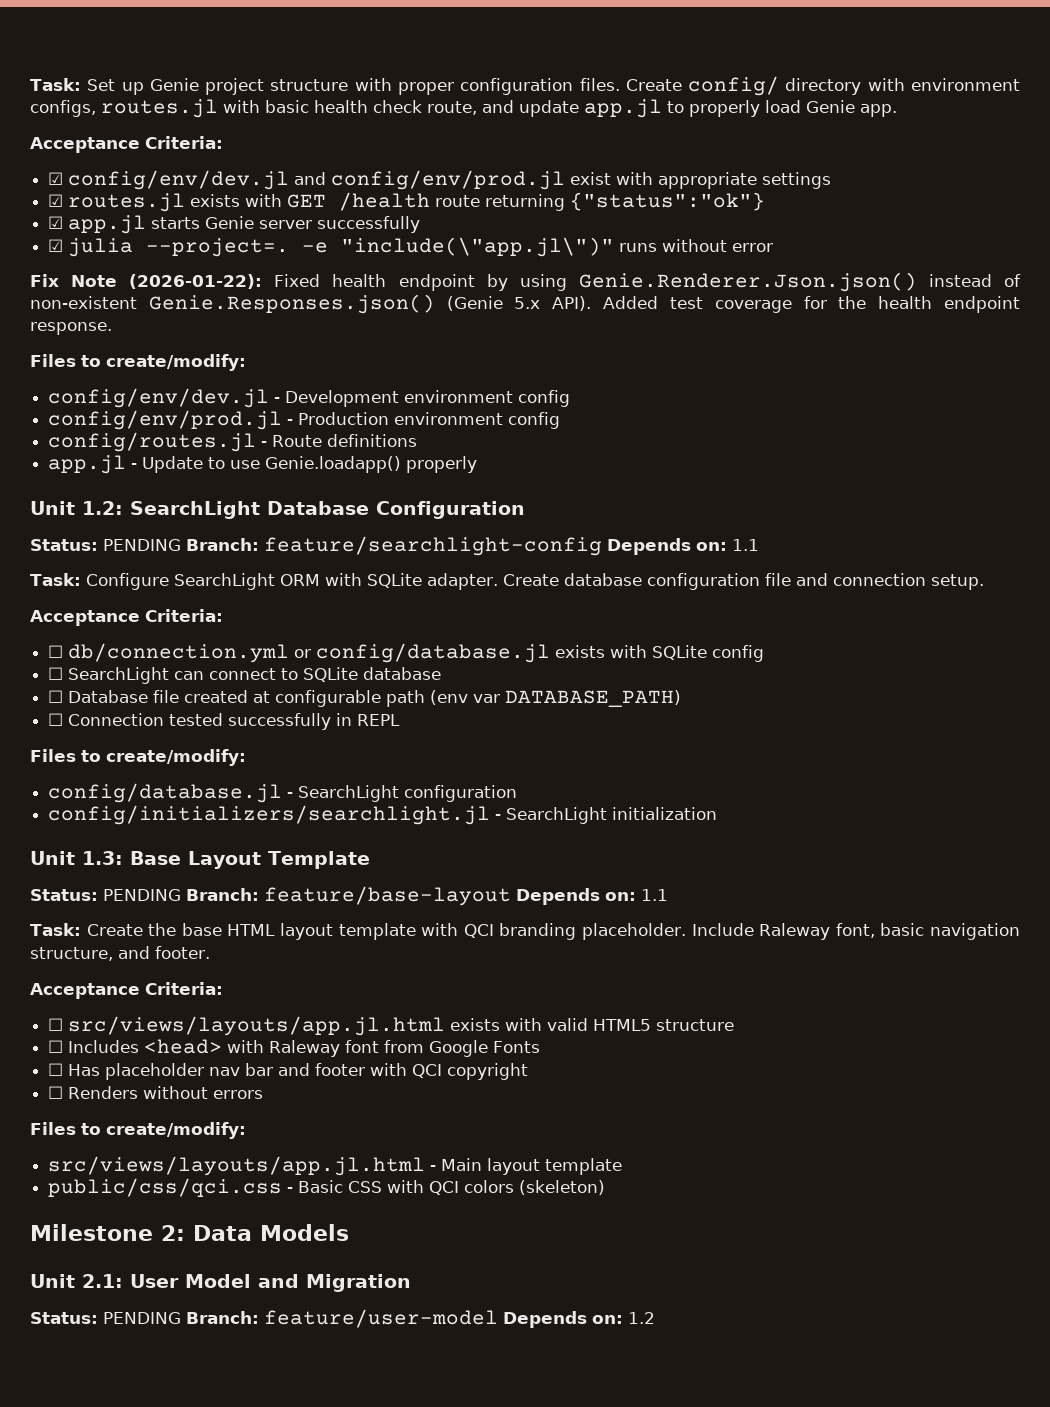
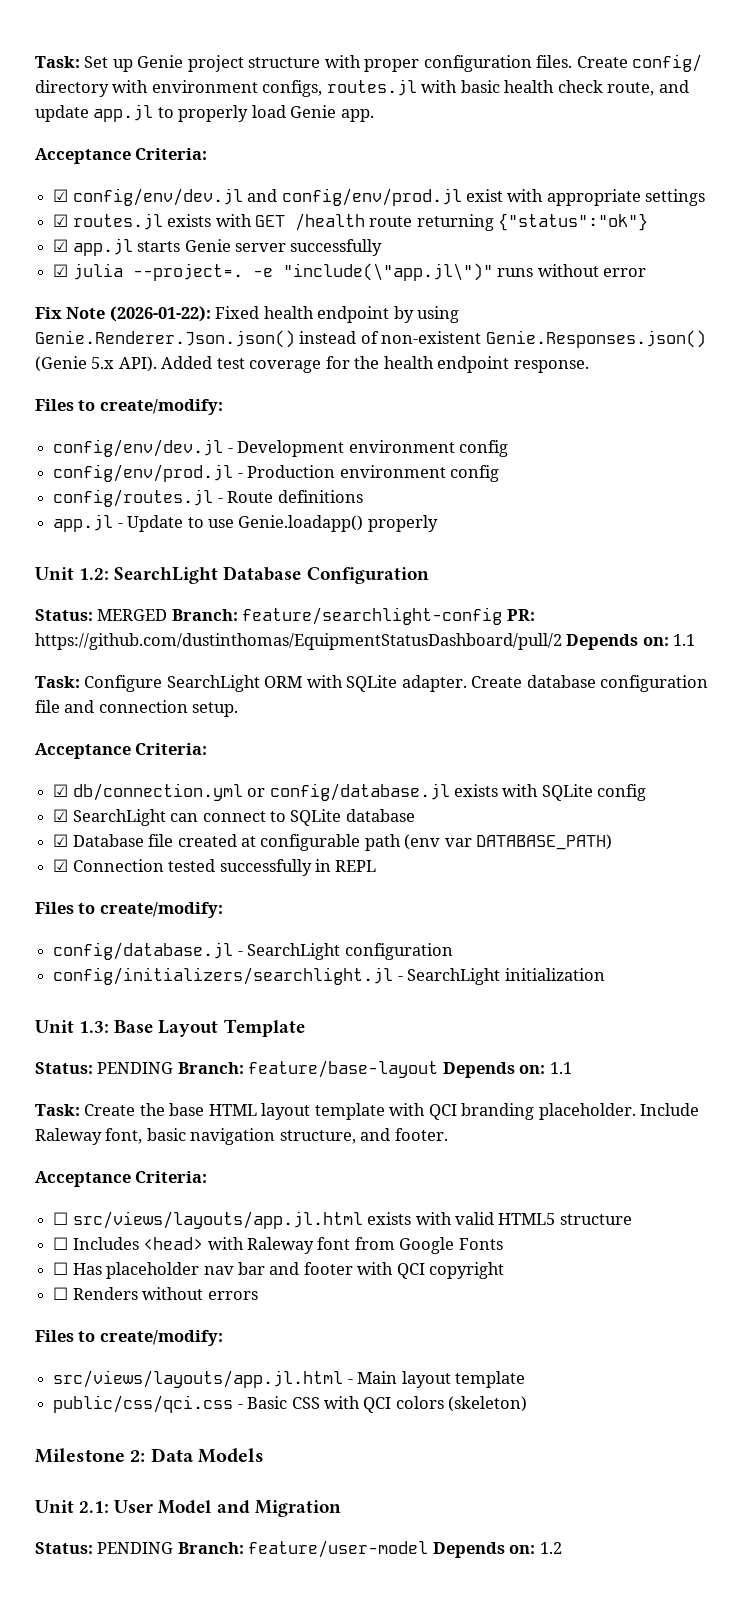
- Status: PENDING Branch: feature/searchlight-config Depends on: 1.1
+ Status: MERGED Branch: feature/searchlight-config PR: https://github.com/dustinthomas/EquipmentStatusDashboard/pull/2 Depends on: 1.1
- ☐ db/connection.yml or config/database.jl exists with SQLite config
+ ☑ db/connection.yml or config/database.jl exists with SQLite config
- ☐ SearchLight can connect to SQLite database
+ ☑ SearchLight can connect to SQLite database
- ☐ Database file created at configurable path (env var DATABASE_PATH)
+ ☑ Database file created at configurable path (env var DATABASE_PATH)
- ☐ Connection tested successfully in REPL
+ ☑ Connection tested successfully in REPL

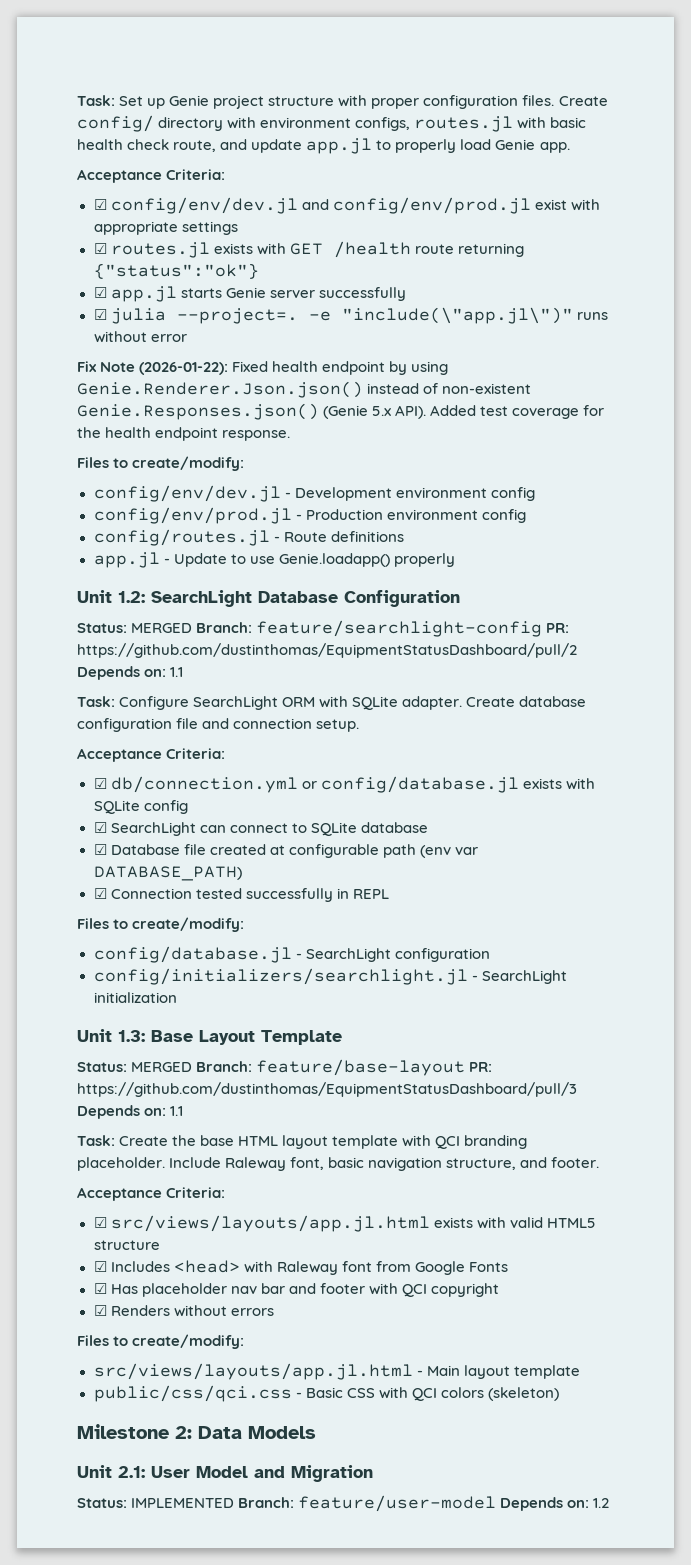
- Status: PENDING Branch: feature/base-layout Depends on: 1.1
+ Status: MERGED Branch: feature/base-layout PR: https://github.com/dustinthomas/EquipmentStatusDashboard/pull/3 Depends on: 1.1
- ☐ src/views/layouts/app.jl.html exists with valid HTML5 structure
+ ☑ src/views/layouts/app.jl.html exists with valid HTML5 structure
- ☐ Includes <head> with Raleway font from Google Fonts
+ ☑ Includes <head> with Raleway font from Google Fonts
- ☐ Has placeholder nav bar and footer with QCI copyright
+ ☑ Has placeholder nav bar and footer with QCI copyright
- ☐ Renders without errors
+ ☑ Renders without errors
- Status: PENDING Branch: feature/user-model Depends on: 1.2
+ Status: IMPLEMENTED Branch: feature/user-model Depends on: 1.2

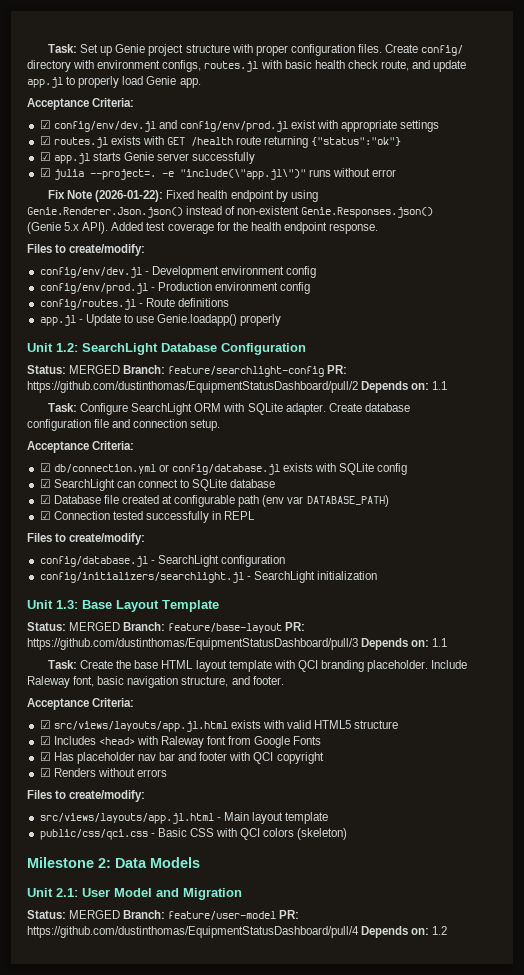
- Status: IMPLEMENTED Branch: feature/user-model Depends on: 1.2
+ Status: MERGED Branch: feature/user-model PR: https://github.com/dustinthomas/EquipmentStatusDashboard/pull/4 Depends on: 1.2

